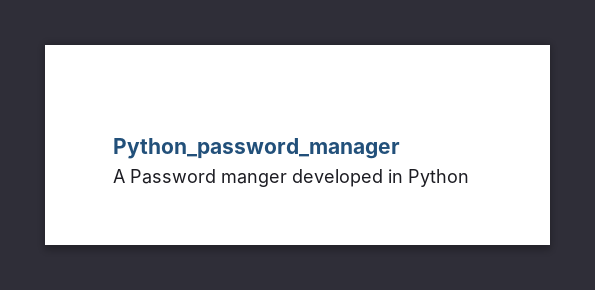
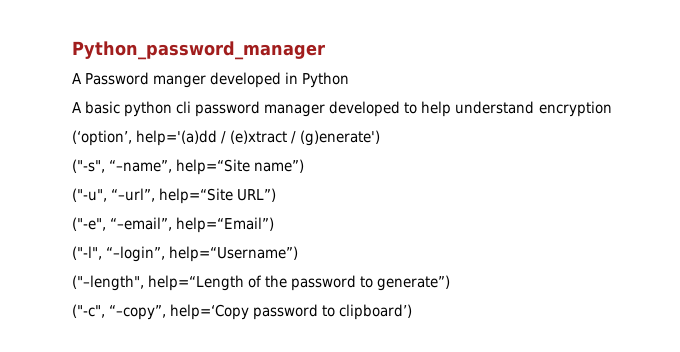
+ A basic python cli password manager developed to help understand encryption
+ (‘option’, help='(a)dd / (e)xtract / (g)enerate')
+ ("-s", “–name”, help=“Site name”)
+ ("-u", “–url”, help=“Site URL”)
+ ("-e", “–email”, help=“Email”)
+ ("-l", “–login”, help=“Username”)
+ ("–length", help=“Length of the password to generate”)
+ ("-c", “–copy”, help=‘Copy password to clipboard’)

